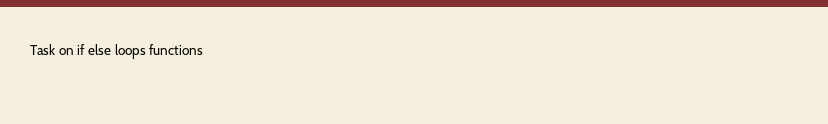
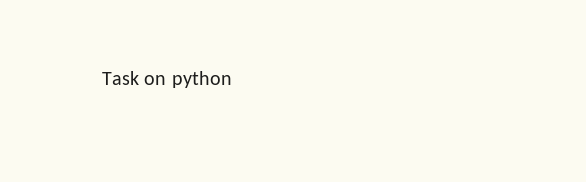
- Task on if else loops functions
+ Task on python

